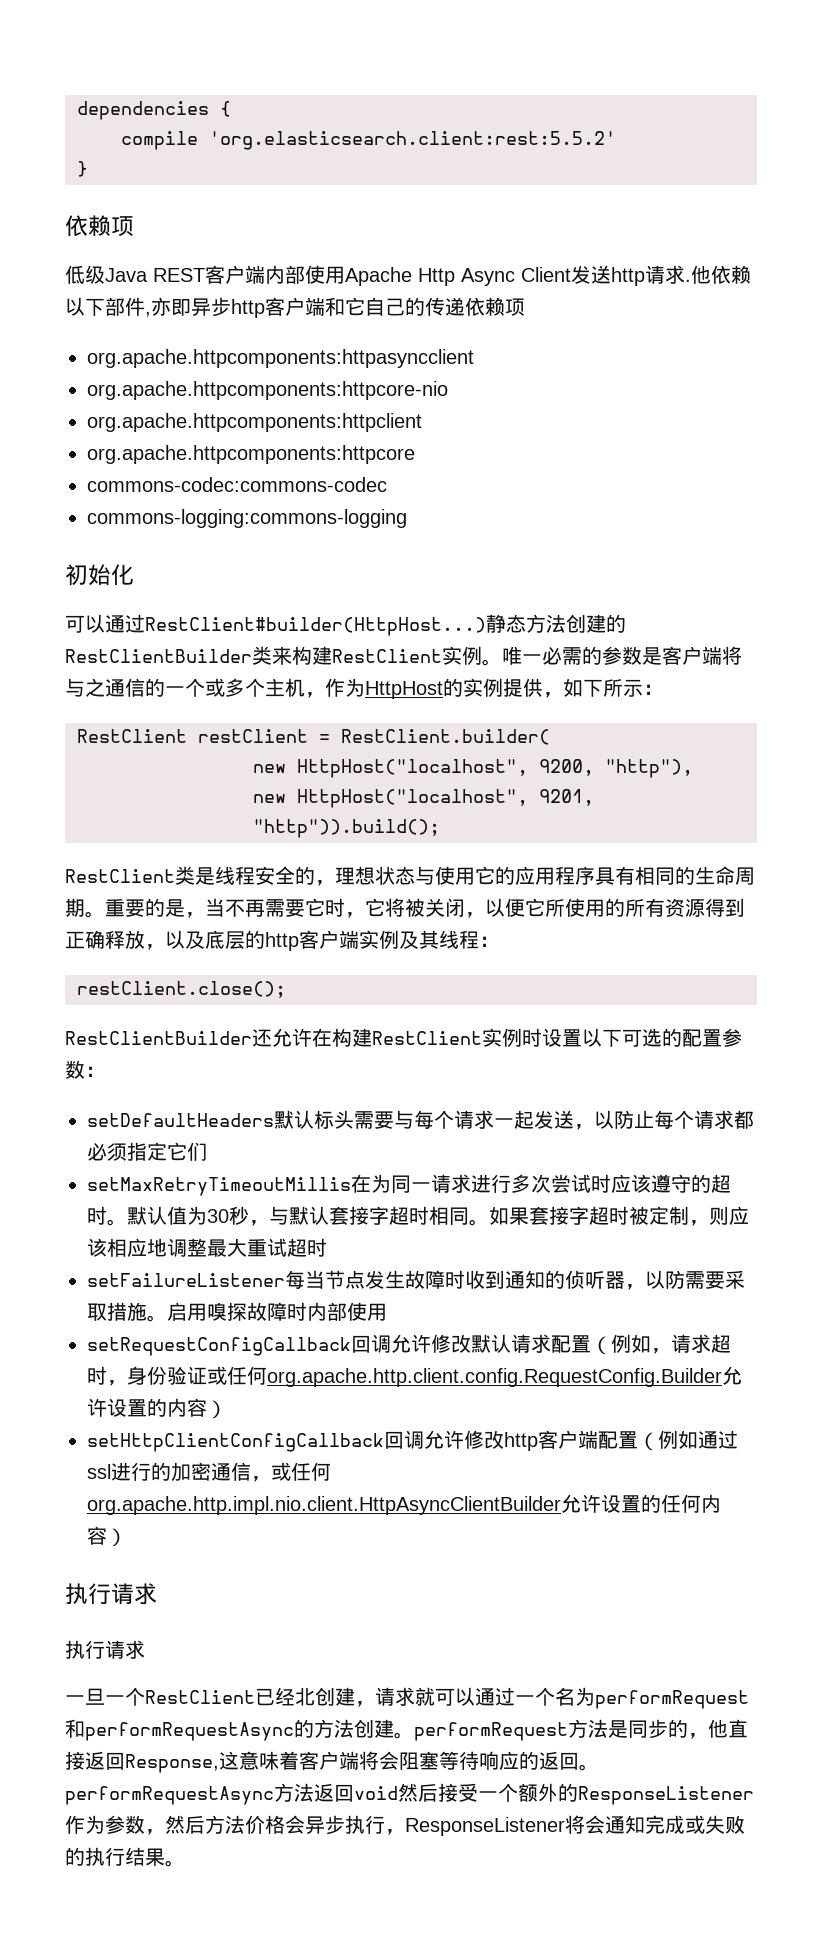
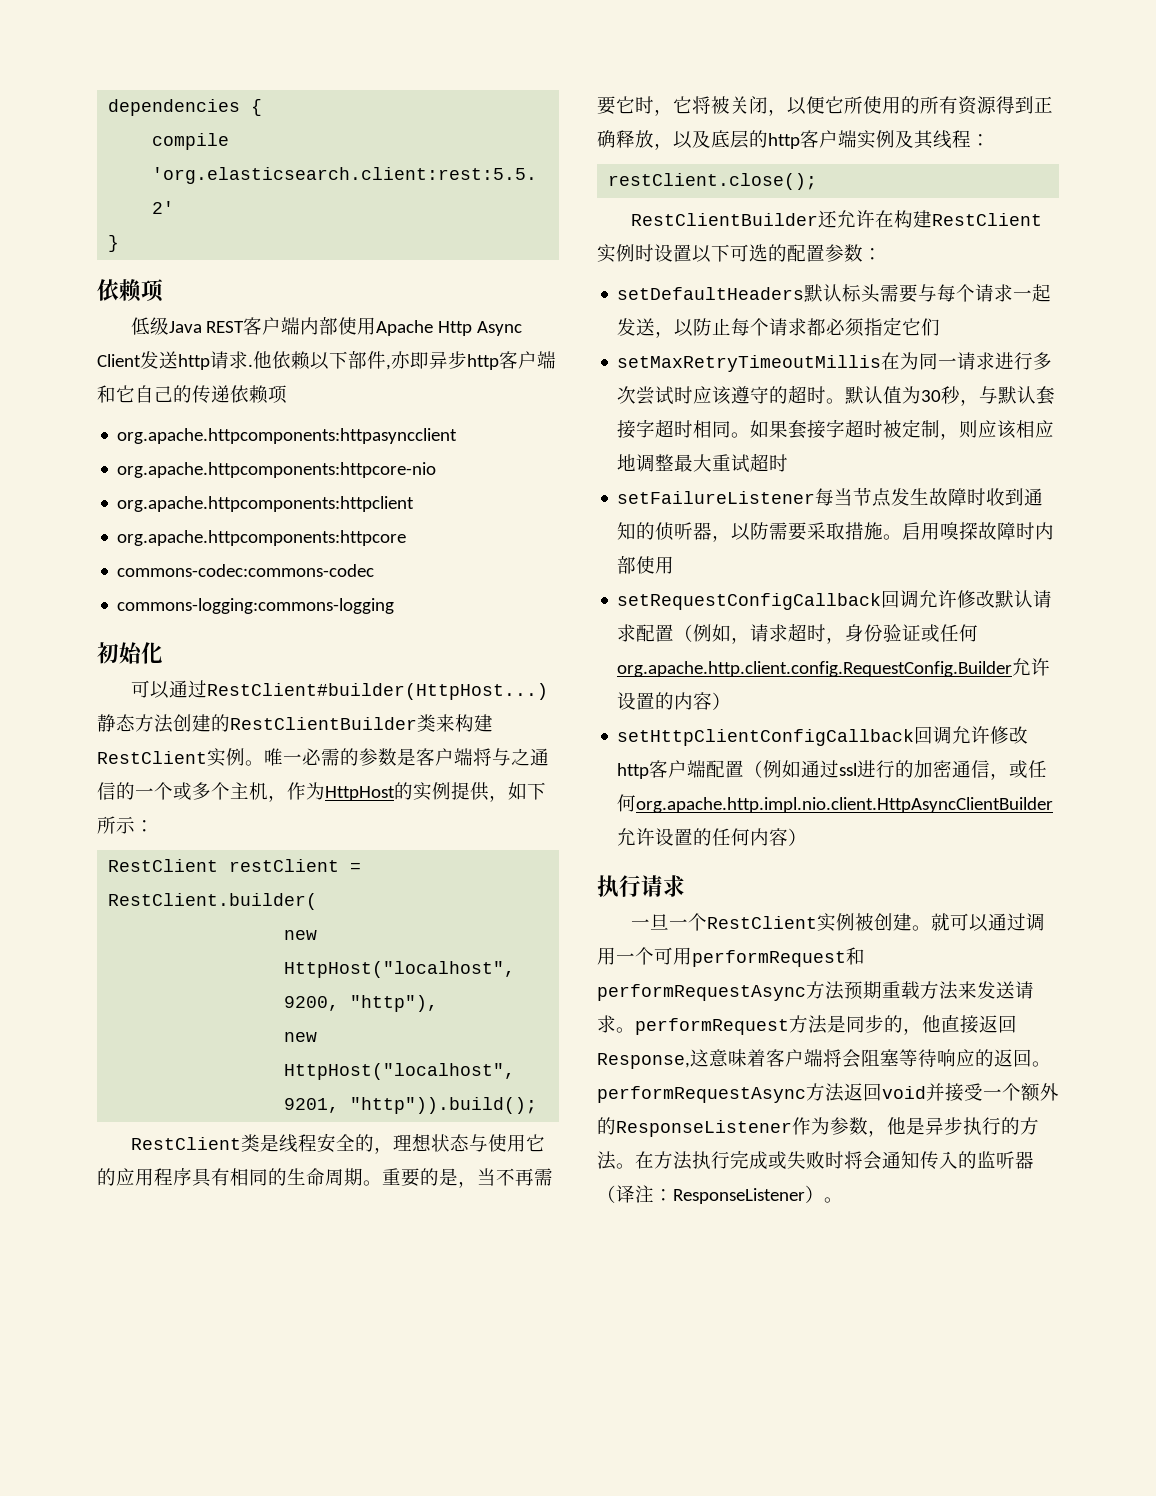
  setHttpClientConfigCallback回调允许修改http客户端配置（例如通过ssl进行的加密通信，或任何org.apache.http.impl.nio.client.HttpAsyncClientBuilder允许设置的任何内容）
- 执行请求
- 一旦一个RestClient已经北创建，请求就可以通过一个名为performRequest和performRequestAsync的方法创建。performRequest方法是同步的，他直接返回Response,这意味着客户端将会阻塞等待响应的返回。performRequestAsync方法返回void然后接受一个额外的ResponseListener作为参数，然后方法价格会异步执行，ResponseListener将会通知完成或失败的执行结果。
+ 一旦一个RestClient实例被创建。就可以通过调用一个可用performRequest和performRequestAsync方法预期重载方法来发送请求。performRequest方法是同步的，他直接返回Response,这意味着客户端将会阻塞等待响应的返回。performRequestAsync方法返回void并接受一个额外的ResponseListener作为参数，他是异步执行的方法。在方法执行完成或失败时将会通知传入的监听器（译注：ResponseListener）。

